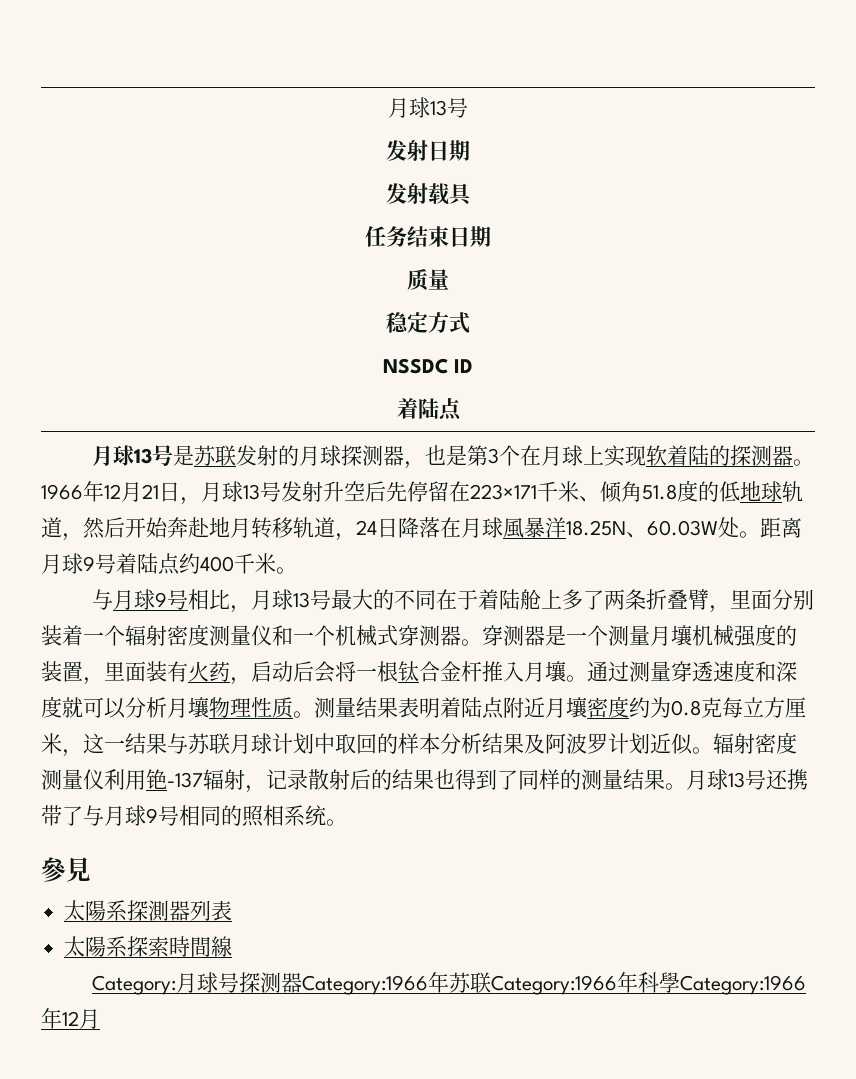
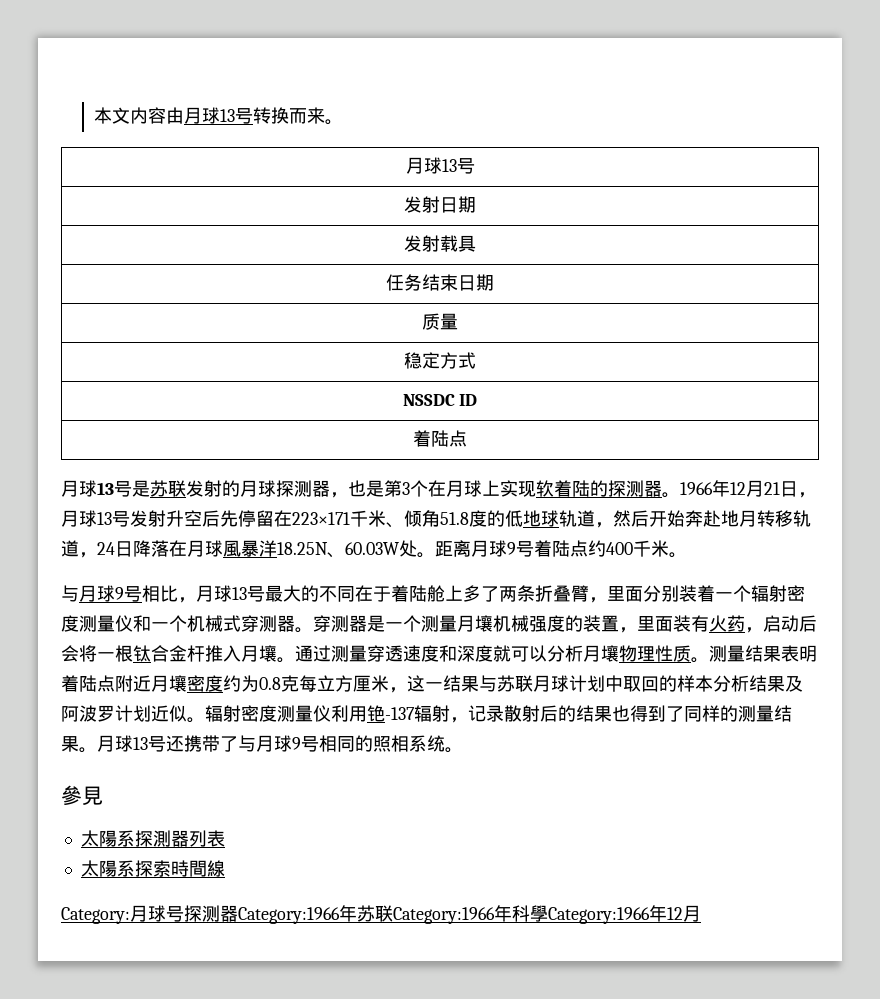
+ 本文内容由月球13号转换而来。

